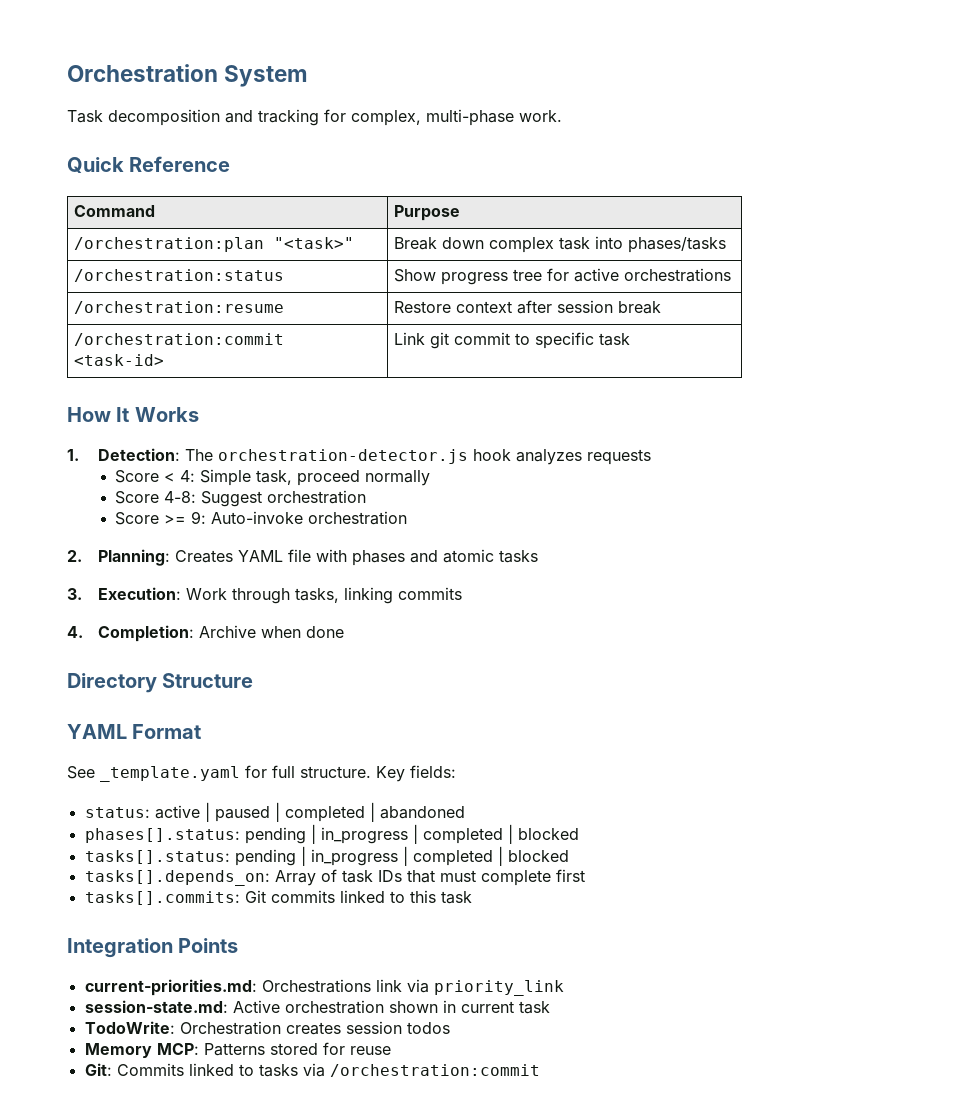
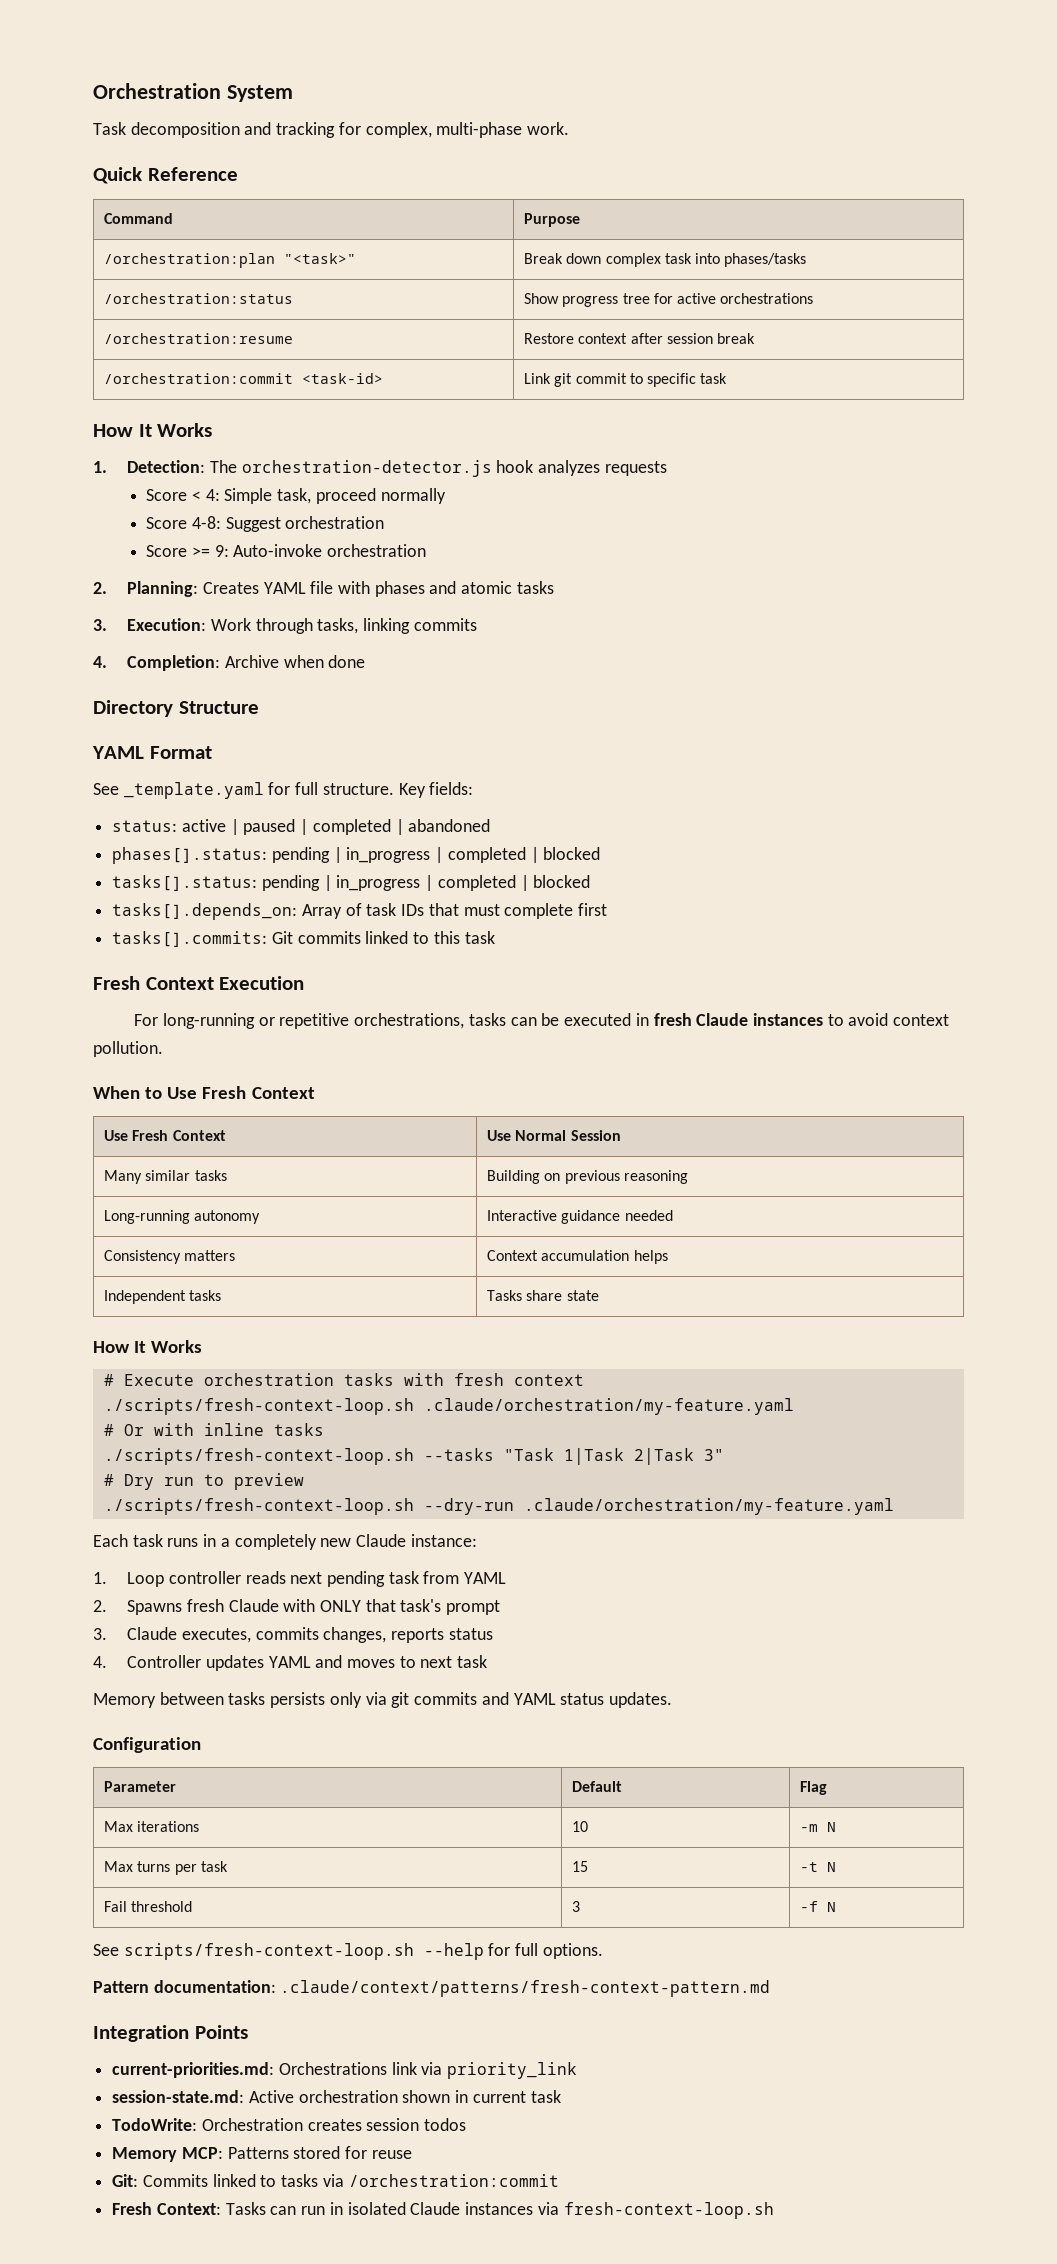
+ Fresh Context Execution
+ For long-running or repetitive orchestrations, tasks can be executed in fresh Claude instances to avoid context pollution.
+ When to Use Fresh Context
+ Use Fresh Context | Use Normal Session
+ Many similar tasks | Building on previous reasoning
+ Long-running autonomy | Interactive guidance needed
+ Consistency matters | Context accumulation helps
+ Independent tasks | Tasks share state
+ How It Works
+ # Execute orchestration tasks with fresh context
+ ./scripts/fresh-context-loop.sh .claude/orchestration/my-feature.yaml
+ # Or with inline tasks
+ ./scripts/fresh-context-loop.sh --tasks "Task 1|Task 2|Task 3"
+ # Dry run to preview
+ ./scripts/fresh-context-loop.sh --dry-run .claude/orchestration/my-feature.yaml
+ Each task runs in a completely new Claude instance:
+ 1. Loop controller reads next pending task from YAML
+ 2. Spawns fresh Claude with ONLY that task's prompt
+ 3. Claude executes, commits changes, reports status
+ 4. Controller updates YAML and moves to next task
+ Memory between tasks persists only via git commits and YAML status updates.
+ Configuration
+ Parameter | Default | Flag
+ Max iterations | 10 | -m N
+ Max turns per task | 15 | -t N
+ Fail threshold | 3 | -f N
+ See scripts/fresh-context-loop.sh --help for full options.
+ Pattern documentation: .claude/context/patterns/fresh-context-pattern.md
+ Fresh Context: Tasks can run in isolated Claude instances via fresh-context-loop.sh

